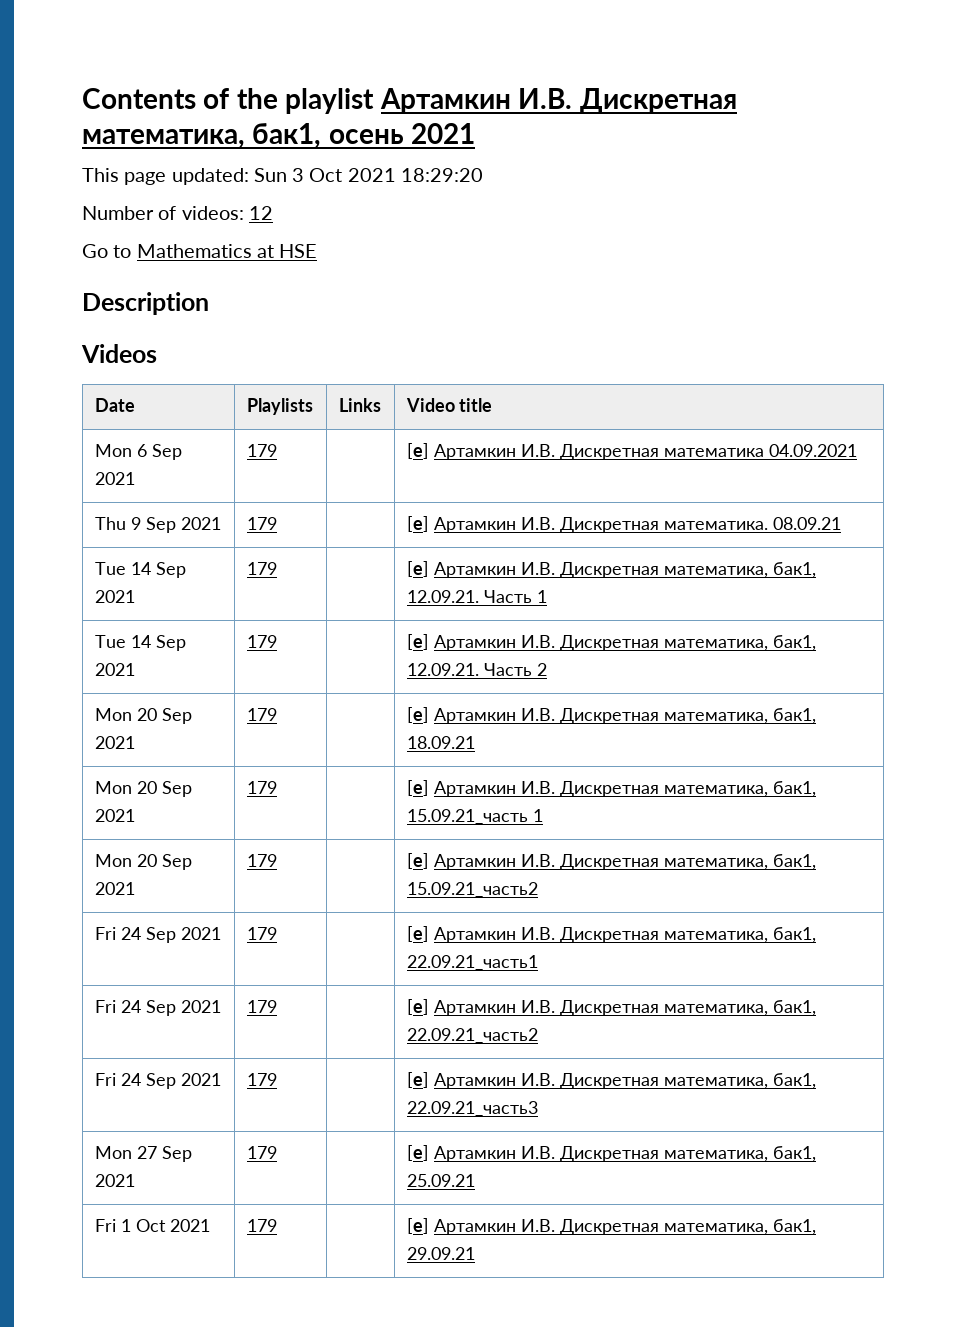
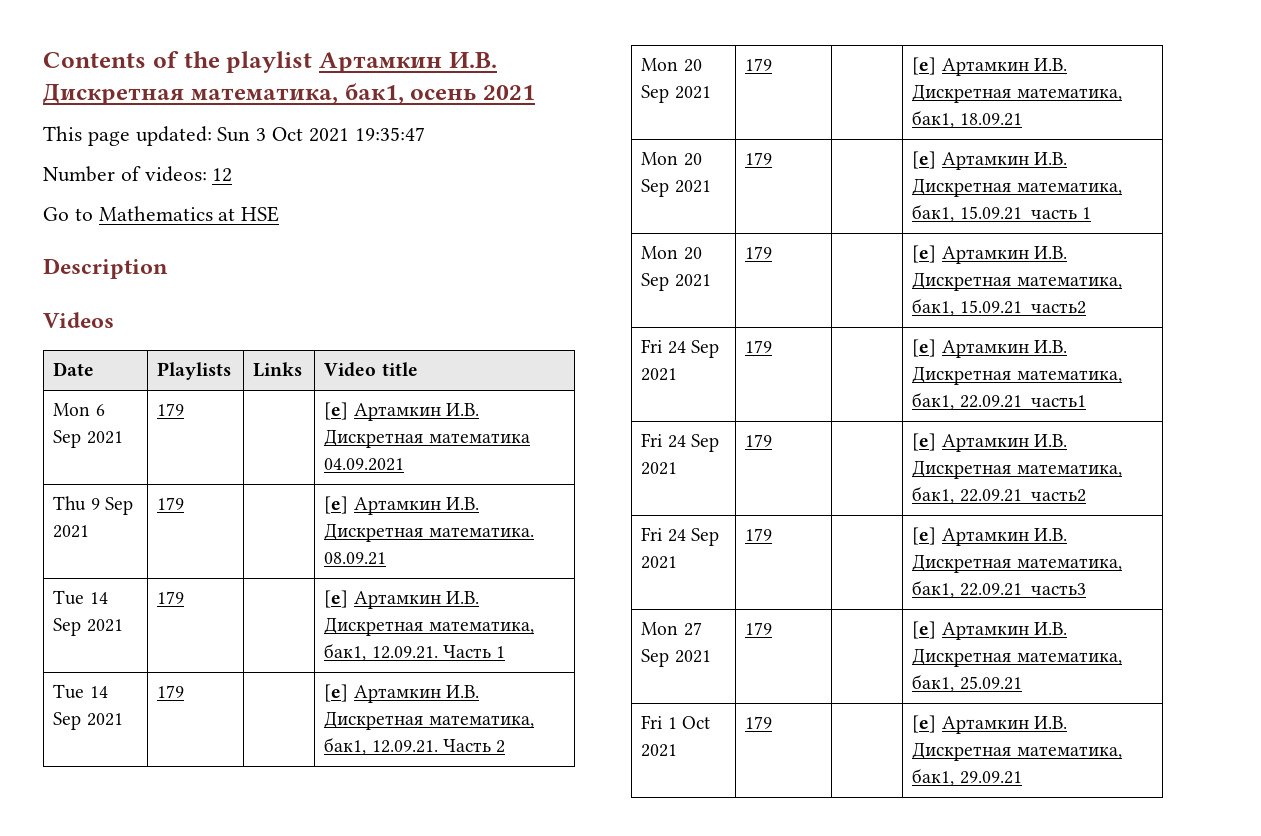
- This page updated: Sun 3 Oct 2021 18:29:20
+ This page updated: Sun 3 Oct 2021 19:35:47

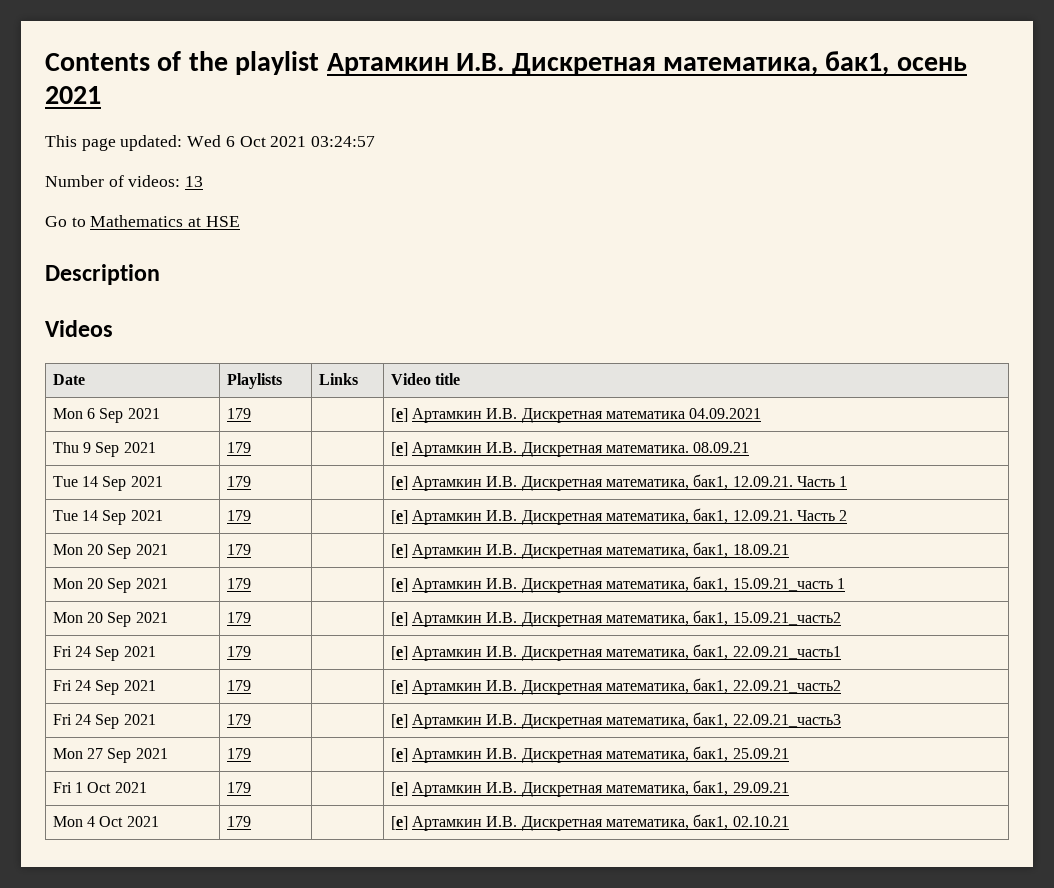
- This page updated: Sun 3 Oct 2021 19:35:47
+ This page updated: Wed 6 Oct 2021 03:24:57
- Number of videos: 12
+ Number of videos: 13
+ Mon 4 Oct 2021 | 179 | | [e] Артамкин И.В. Дискретная математика, бак1, 02.10.21

